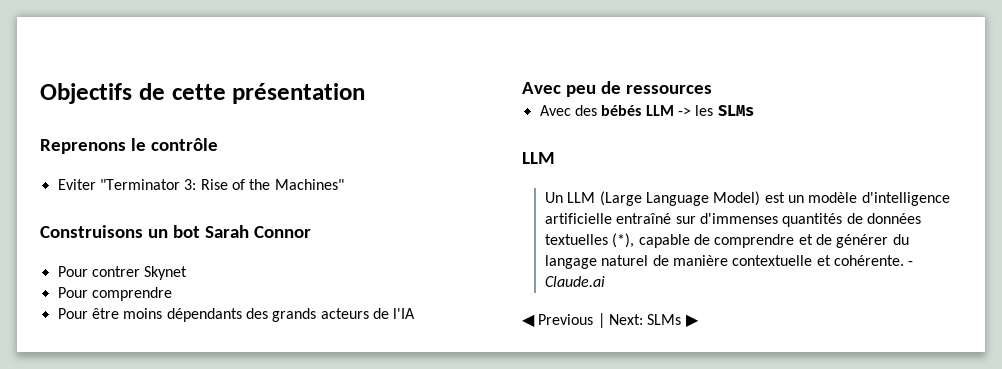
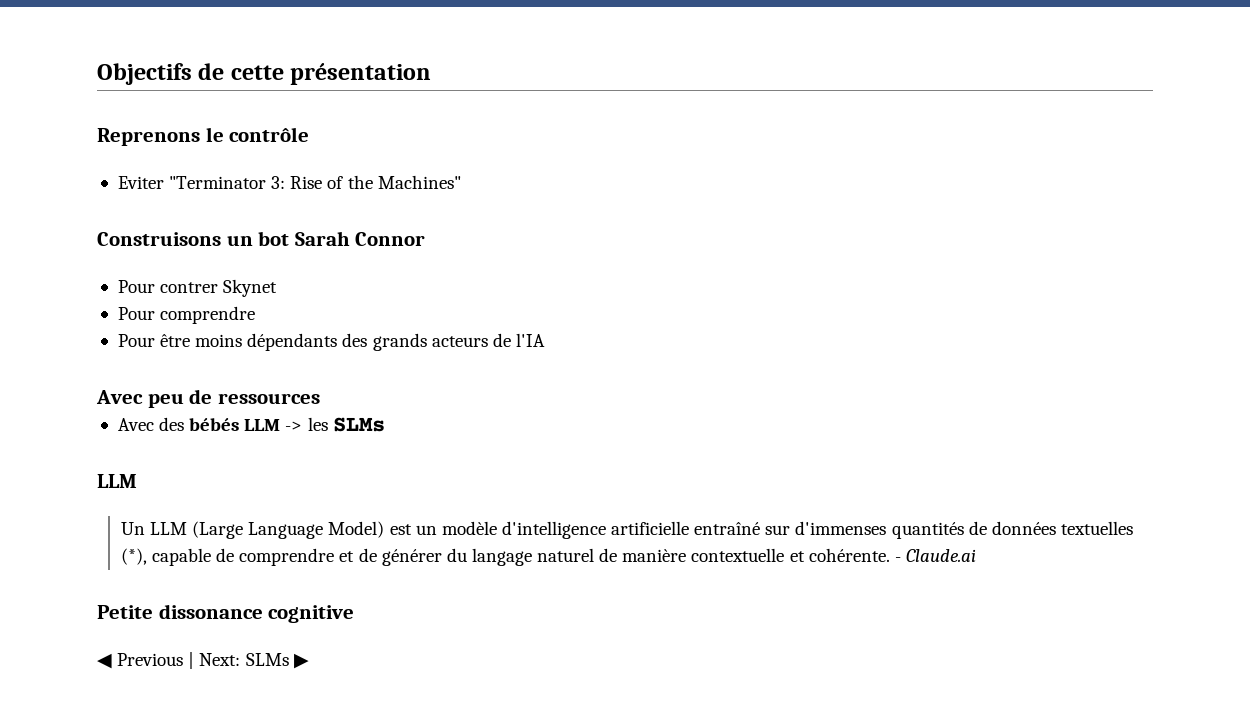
+ Petite dissonance cognitive

